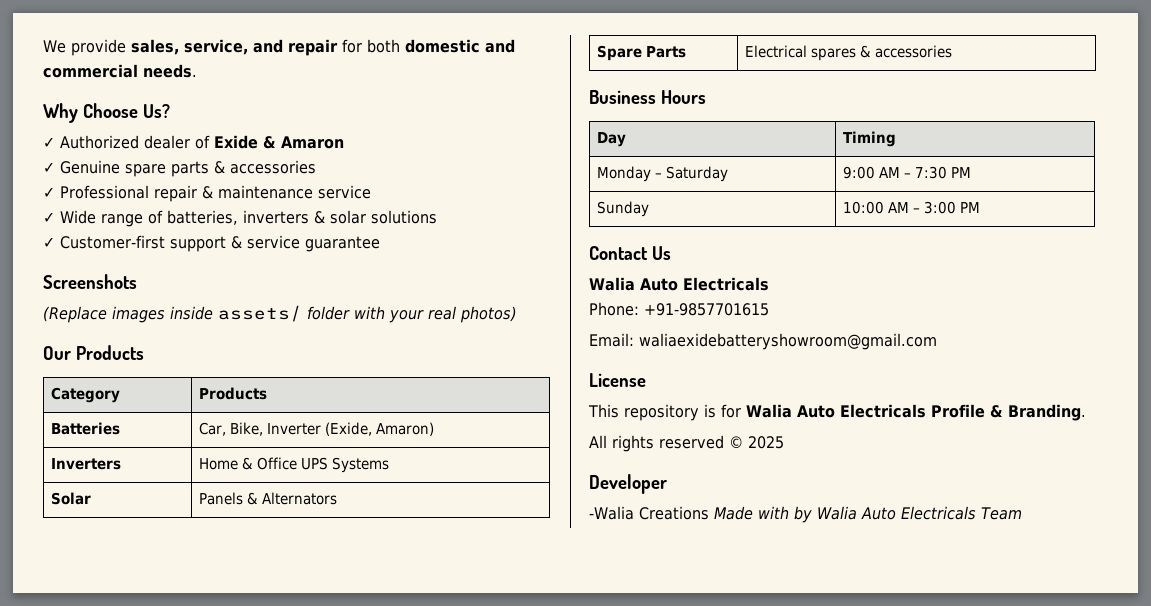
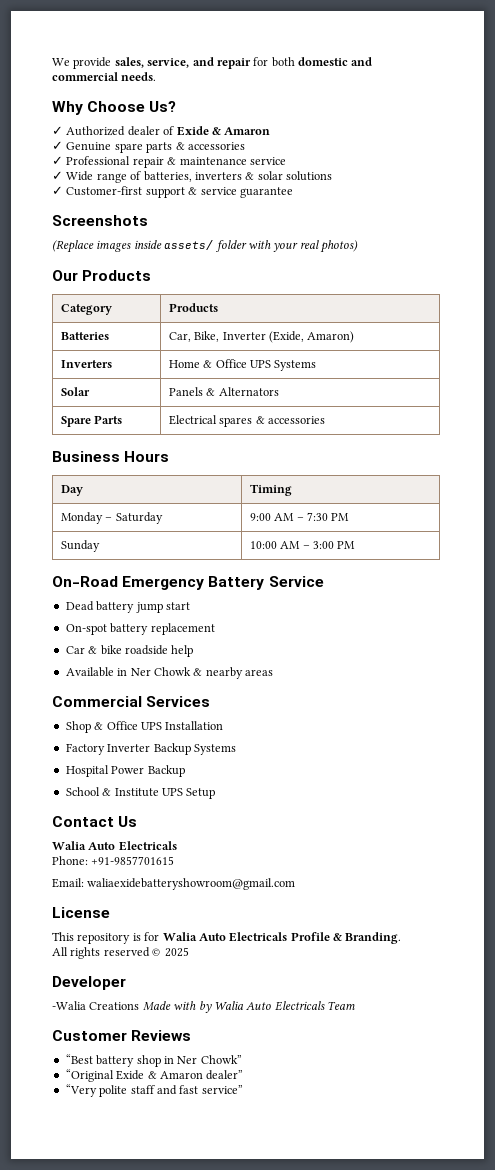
+ On-Road Emergency Battery Service
+ Dead battery jump start
+ On-spot battery replacement
+ Car & bike roadside help
+ Available in Ner Chowk & nearby areas
+ Commercial Services
+ Shop & Office UPS Installation
+ Factory Inverter Backup Systems
+ Hospital Power Backup
+ School & Institute UPS Setup
+ Customer Reviews
+ “Best battery shop in Ner Chowk”
+ “Original Exide & Amaron dealer”
+ “Very polite staff and fast service”

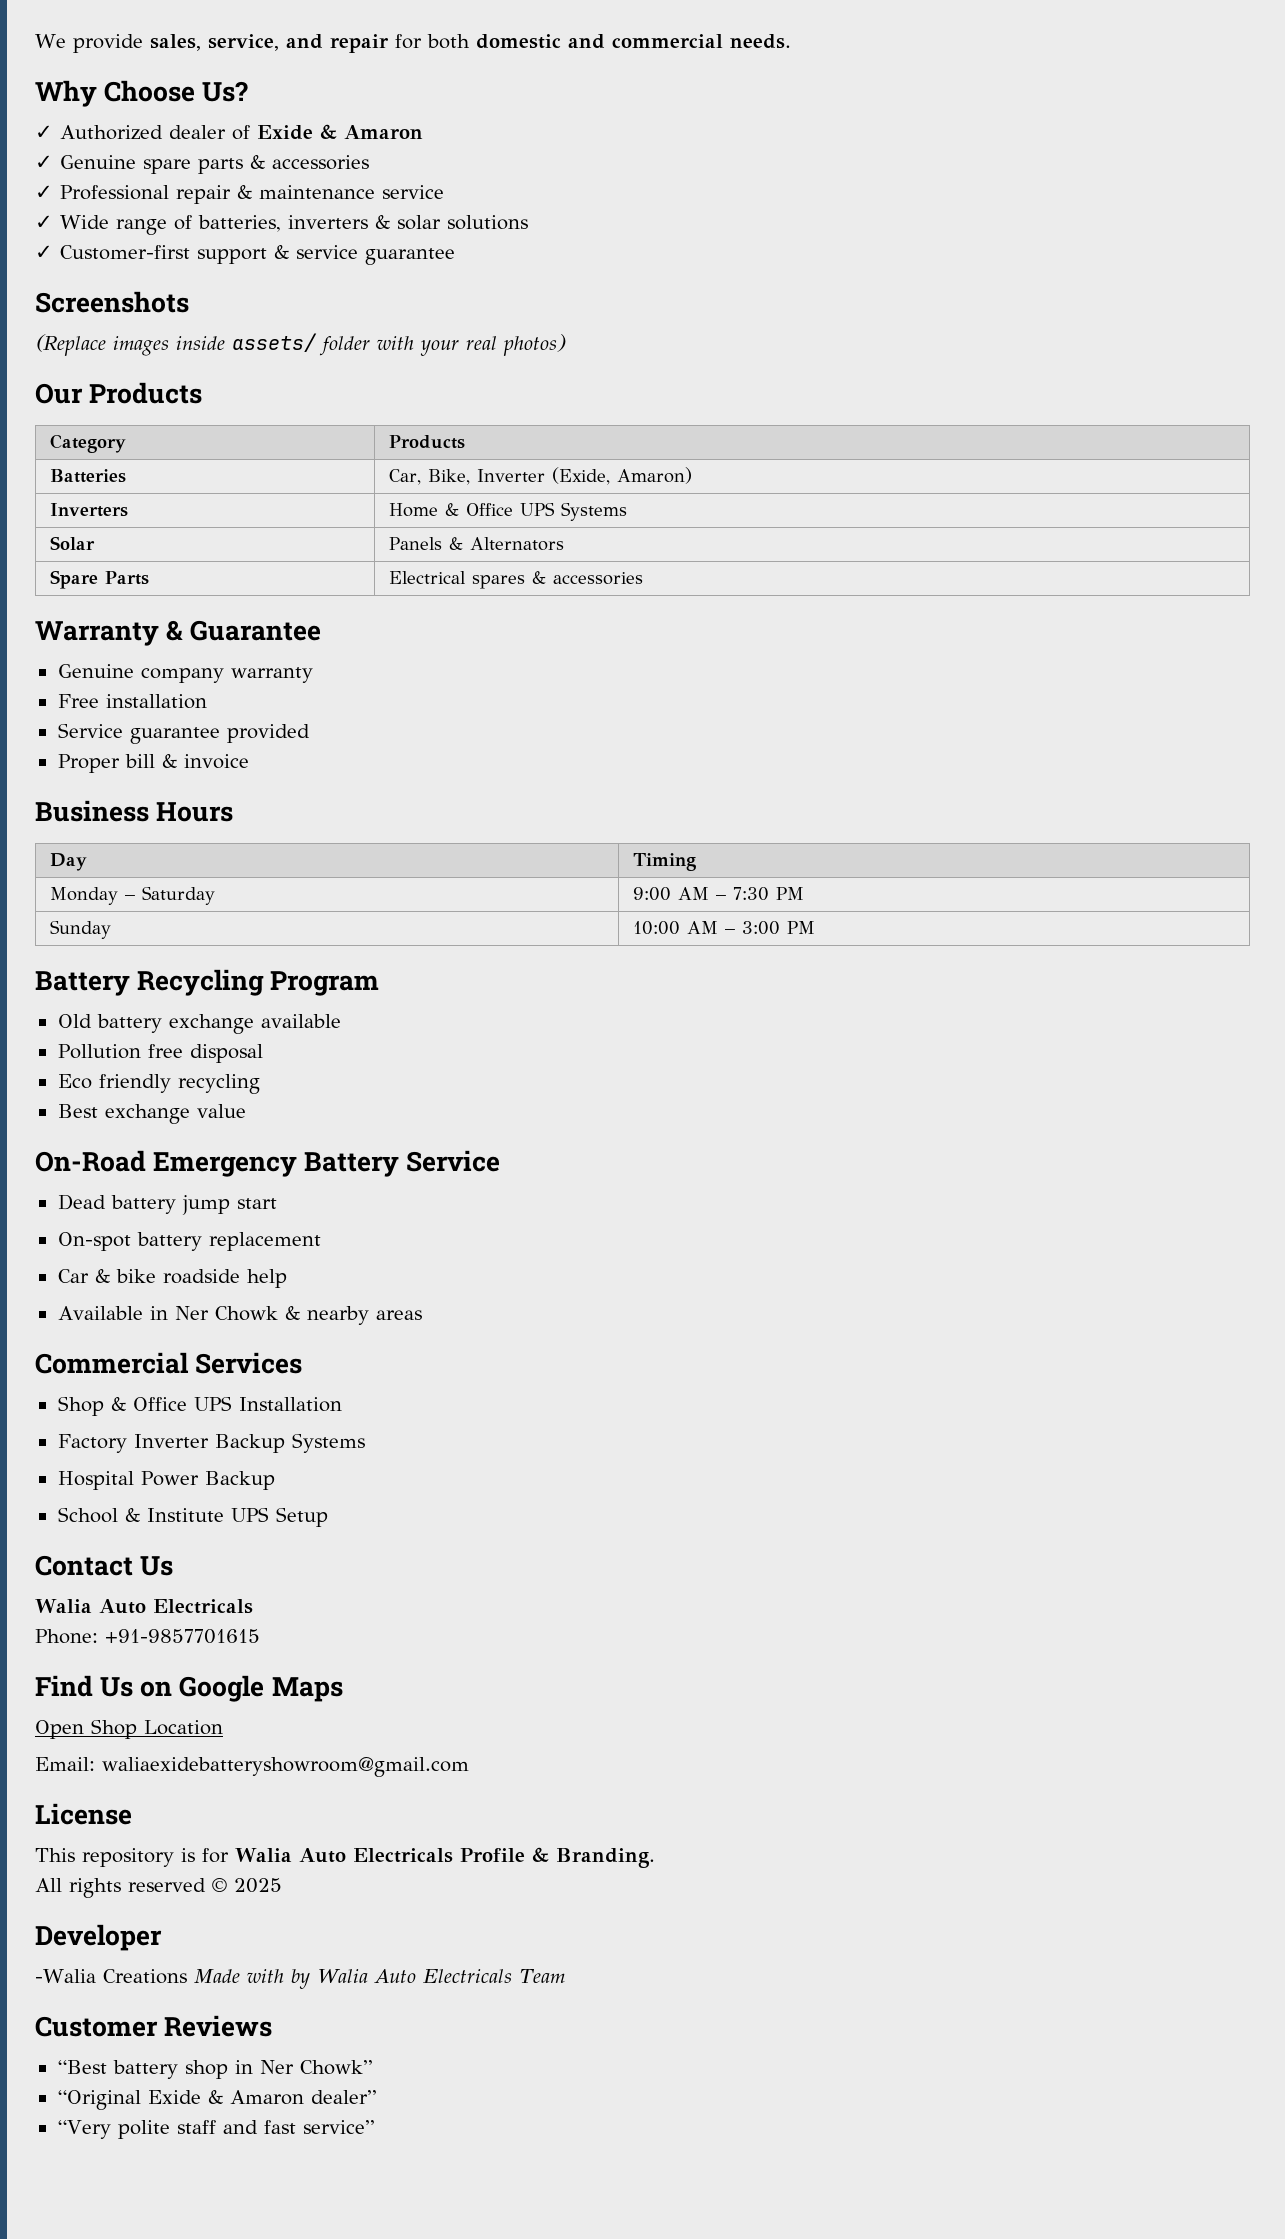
+ Warranty & Guarantee
+ Genuine company warranty
+ Free installation
+ Service guarantee provided
+ Proper bill & invoice
+ Battery Recycling Program
+ Old battery exchange available
+ Pollution free disposal
+ Eco friendly recycling
+ Best exchange value
+ Find Us on Google Maps
+ Open Shop Location

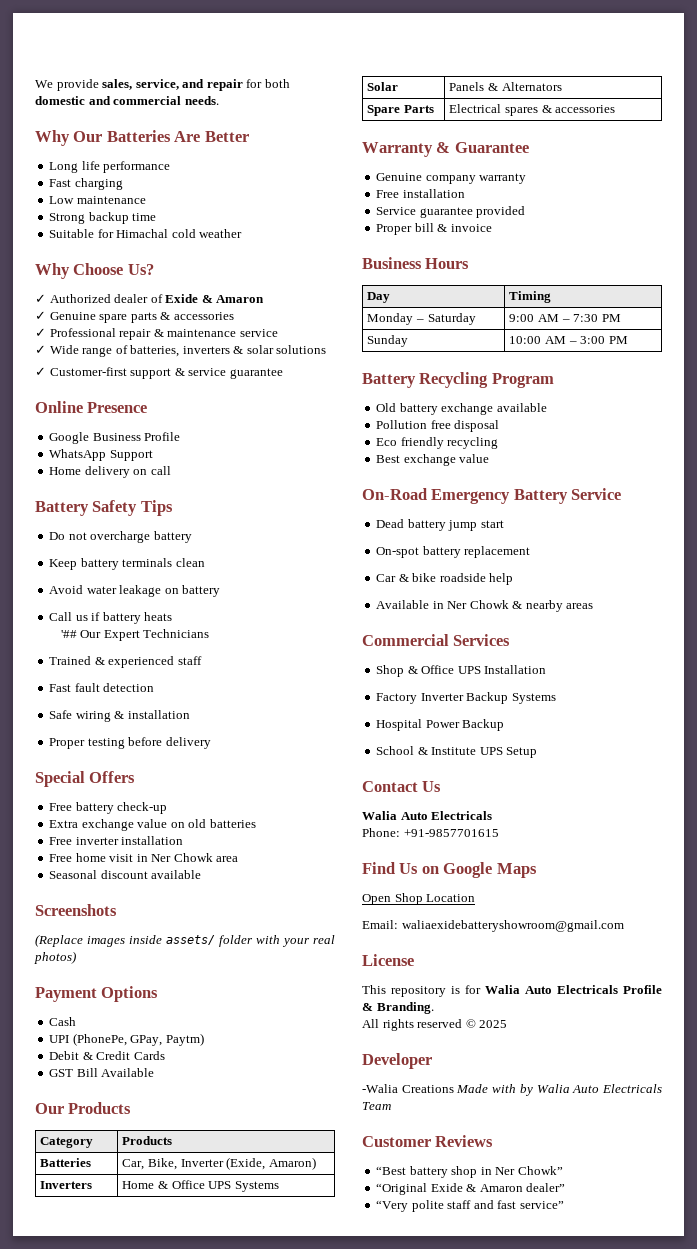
+ Why Our Batteries Are Better
+ Long life performance
+ Fast charging
+ Low maintenance
+ Strong backup time
+ Suitable for Himachal cold weather
+ Online Presence
+ Google Business Profile
+ WhatsApp Support
+ Home delivery on call
+ Battery Safety Tips
+ Do not overcharge battery
+ Keep battery terminals clean
+ Avoid water leakage on battery
+ Call us if battery heats
+ '## Our Expert Technicians
+ Trained & experienced staff
+ Fast fault detection
+ Safe wiring & installation
+ Proper testing before delivery
+ Special Offers
+ Free battery check-up
+ Extra exchange value on old batteries
+ Free inverter installation
+ Free home visit in Ner Chowk area
+ Seasonal discount available
+ Payment Options
+ Cash
+ UPI (PhonePe, GPay, Paytm)
+ Debit & Credit Cards
+ GST Bill Available

